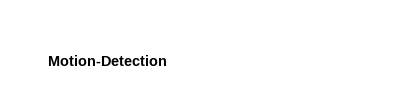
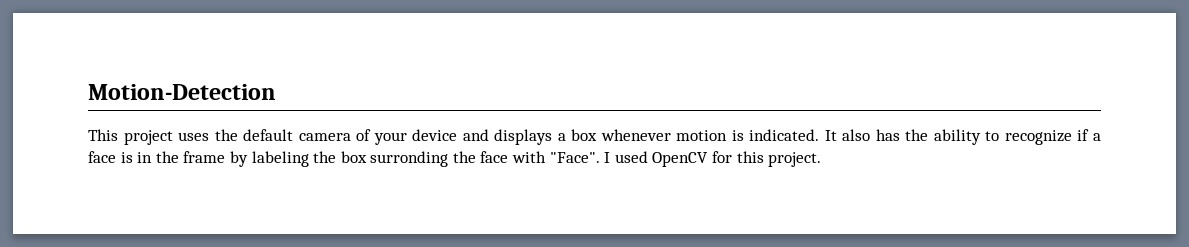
+ This project uses the default camera of your device and displays a box whenever motion is indicated. It also has the ability to recognize if a face is in the frame by labeling the box surronding the face with "Face". I used OpenCV for this project.

